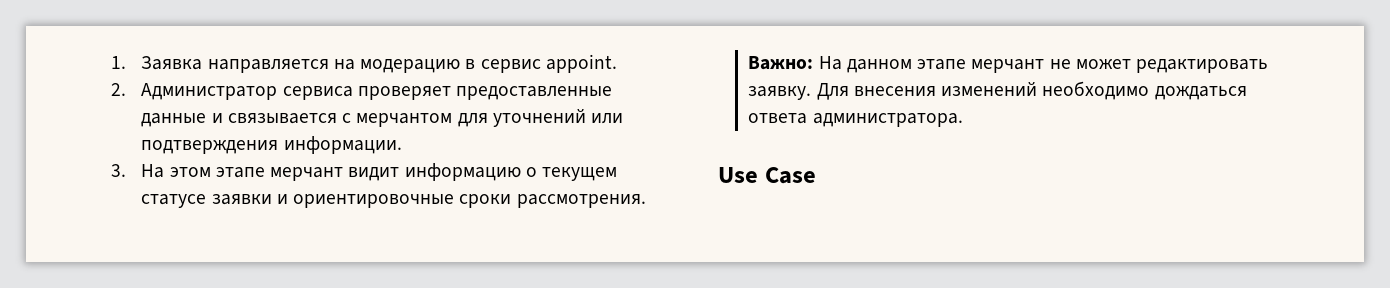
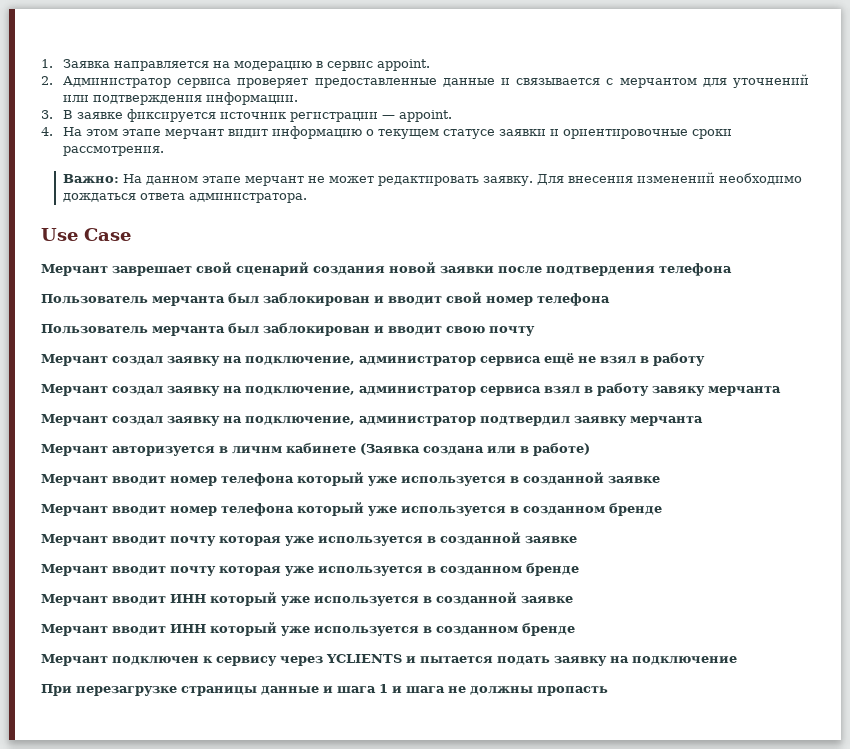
- 3. На этом этапе мерчант видит информацию о текущем статусе заявки и ориентировочные сроки рассмотрения.
+ 3. В заявке фиксируется источник регистрации — appoint.
+ 4. На этом этапе мерчант видит информацию о текущем статусе заявки и ориентировочные сроки рассмотрения.
+ Мерчант заврешает свой сценарий создания новой заявки после подтвердения телефона
+ Пользователь мерчанта был заблокирован и вводит свой номер телефона
+ Пользователь мерчанта был заблокирован и вводит свою почту
+ Мерчант создал заявку на подключение, администратор сервиса ещё не взял в работу
+ Мерчант создал заявку на подключение, администратор сервиса взял в работу завяку мерчанта
+ Мерчант создал заявку на подключение, администратор подтвердил заявку мерчанта
+ Мерчант авторизуется в личнм кабинете (Заявка создана или в работе)
+ Мерчант вводит номер телефона который уже используется в созданной заявке
+ Мерчант вводит номер телефона который уже используется в созданном бренде
+ Мерчант вводит почту которая уже используется в созданной заявке
+ Мерчант вводит почту которая уже используется в созданном бренде
+ Мерчант вводит ИНН который уже используется в созданной заявке
+ Мерчант вводит ИНН который уже используется в созданном бренде
+ Мерчант подключен к сервису через YCLIENTS и пытается подать заявку на подключение
+ При перезагрузке страницы данные и шага 1 и шага не должны пропасть

